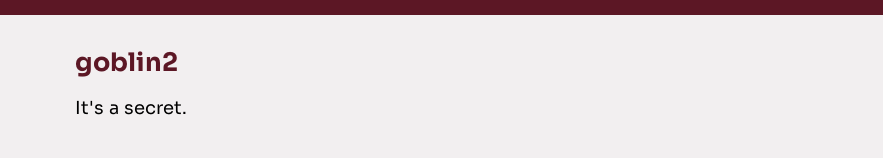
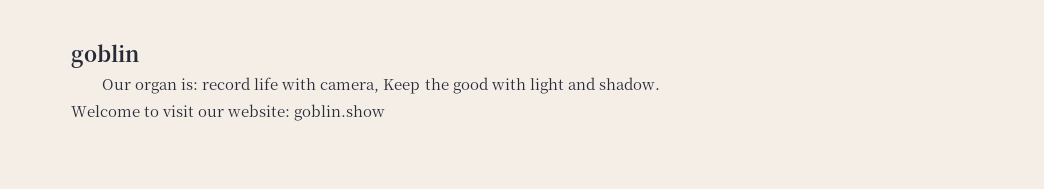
- goblin2
- It's a secret.
+ goblin
+ Our organ is: record life with camera, Keep the good with light and shadow.
+ Welcome to visit our website: goblin.show

